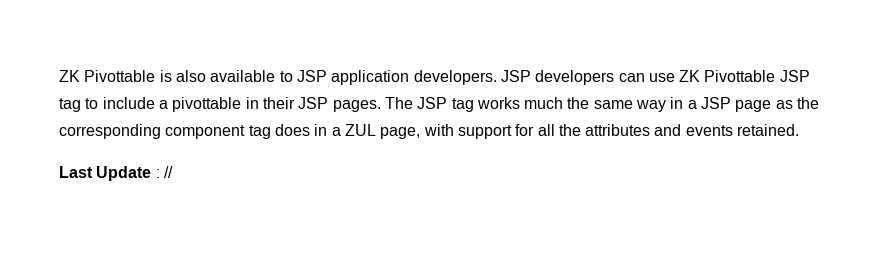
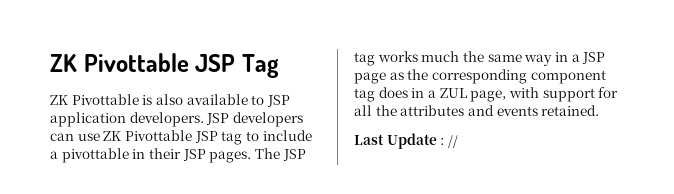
+ ZK Pivottable JSP Tag

